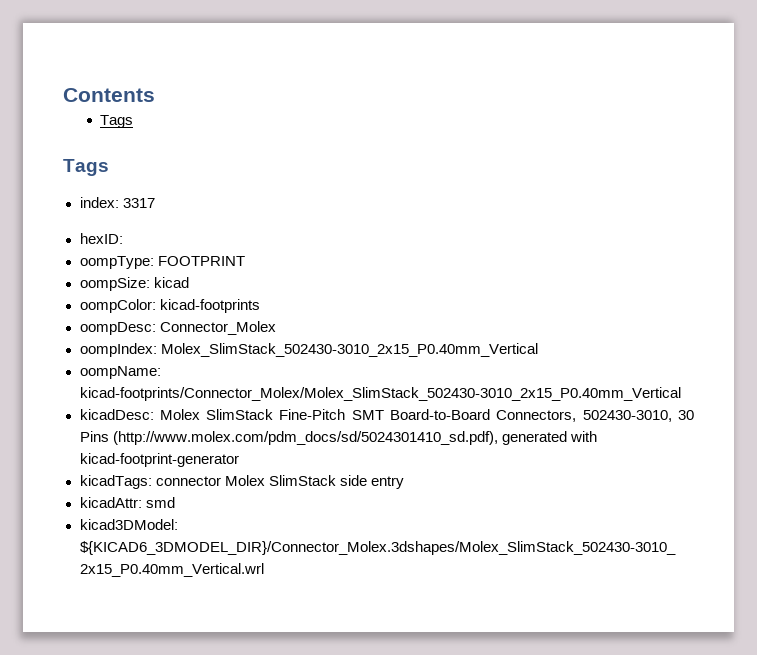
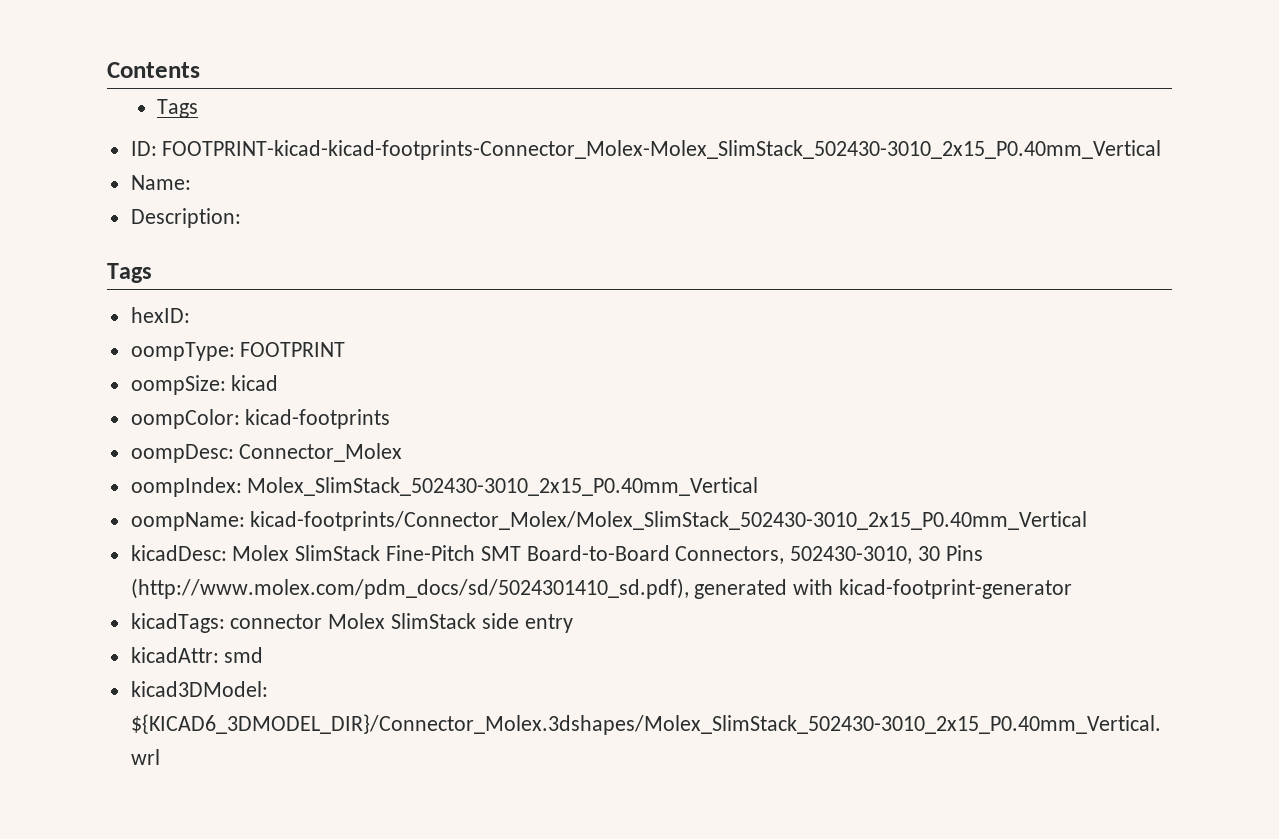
  Contents
  Tags
+ ID: FOOTPRINT-kicad-kicad-footprints-Connector_Molex-Molex_SlimStack_502430-3010_2x15_P0.40mm_Vertical
+ Name:
+ Description:
  Tags
- index: 3317

